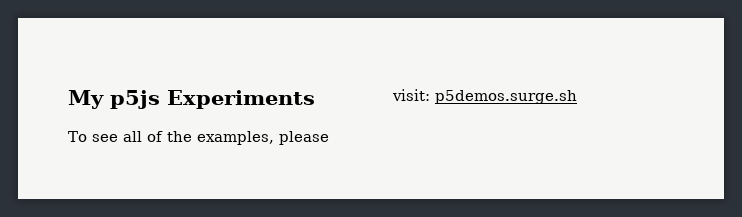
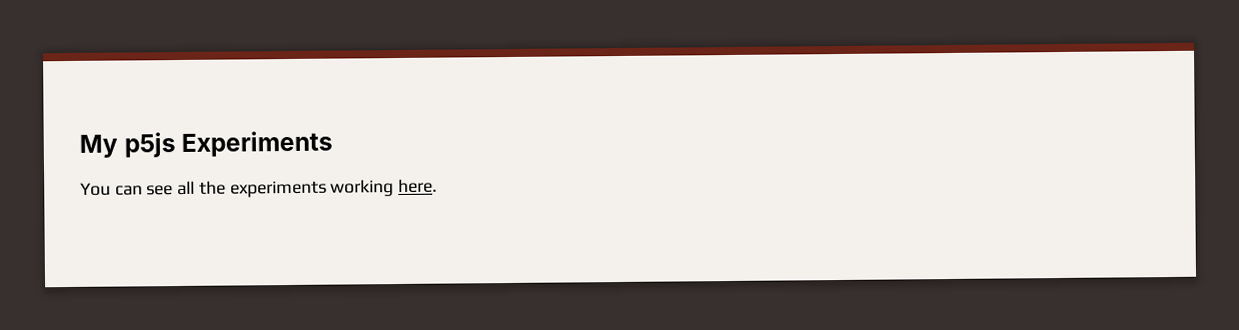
- To see all of the examples, please visit: p5demos.surge.sh
+ You can see all the experiments working here.

